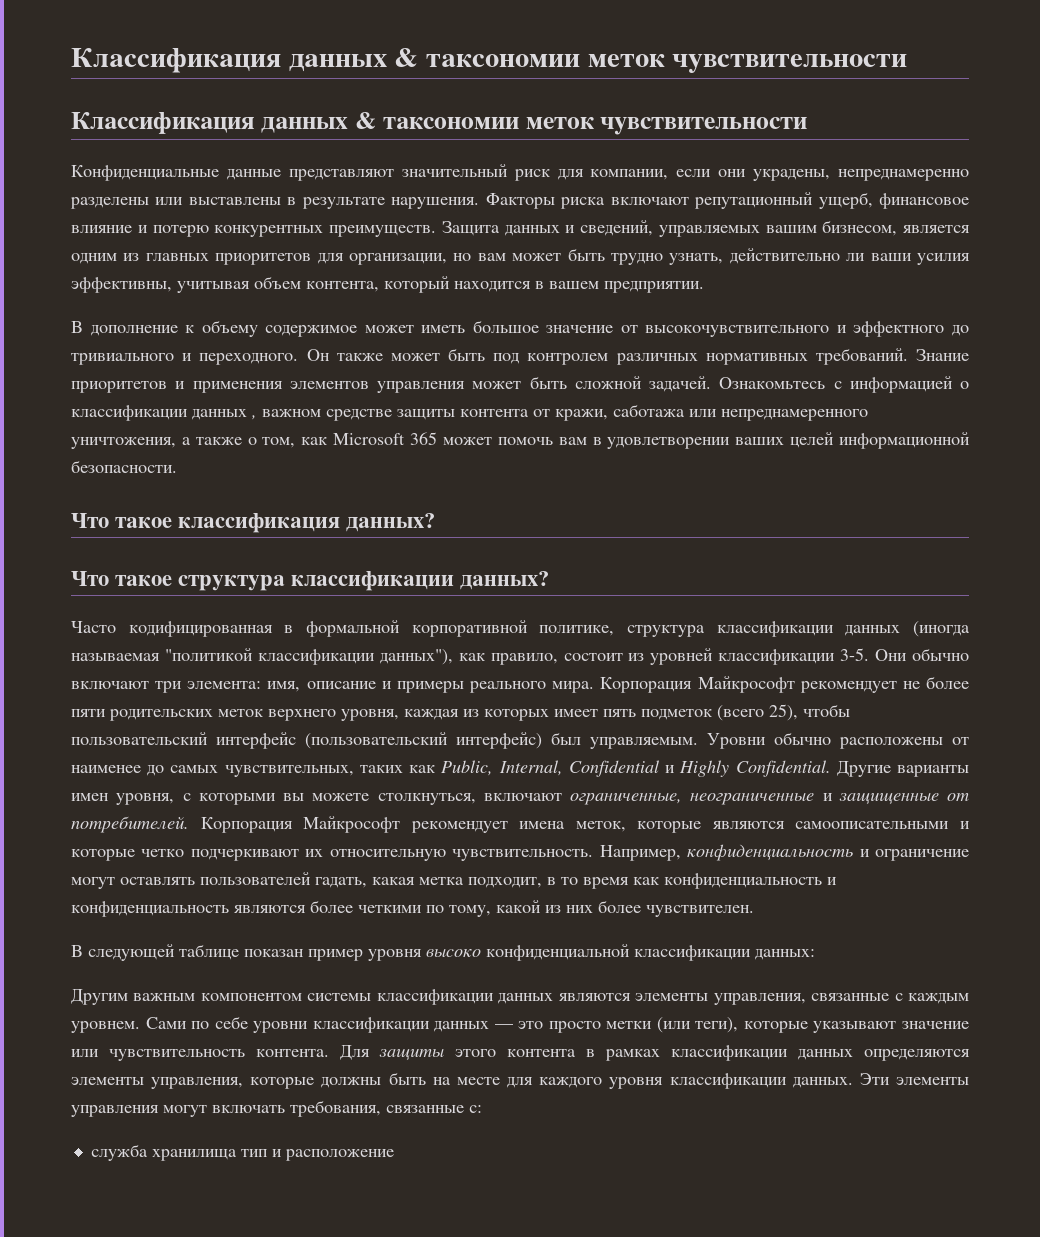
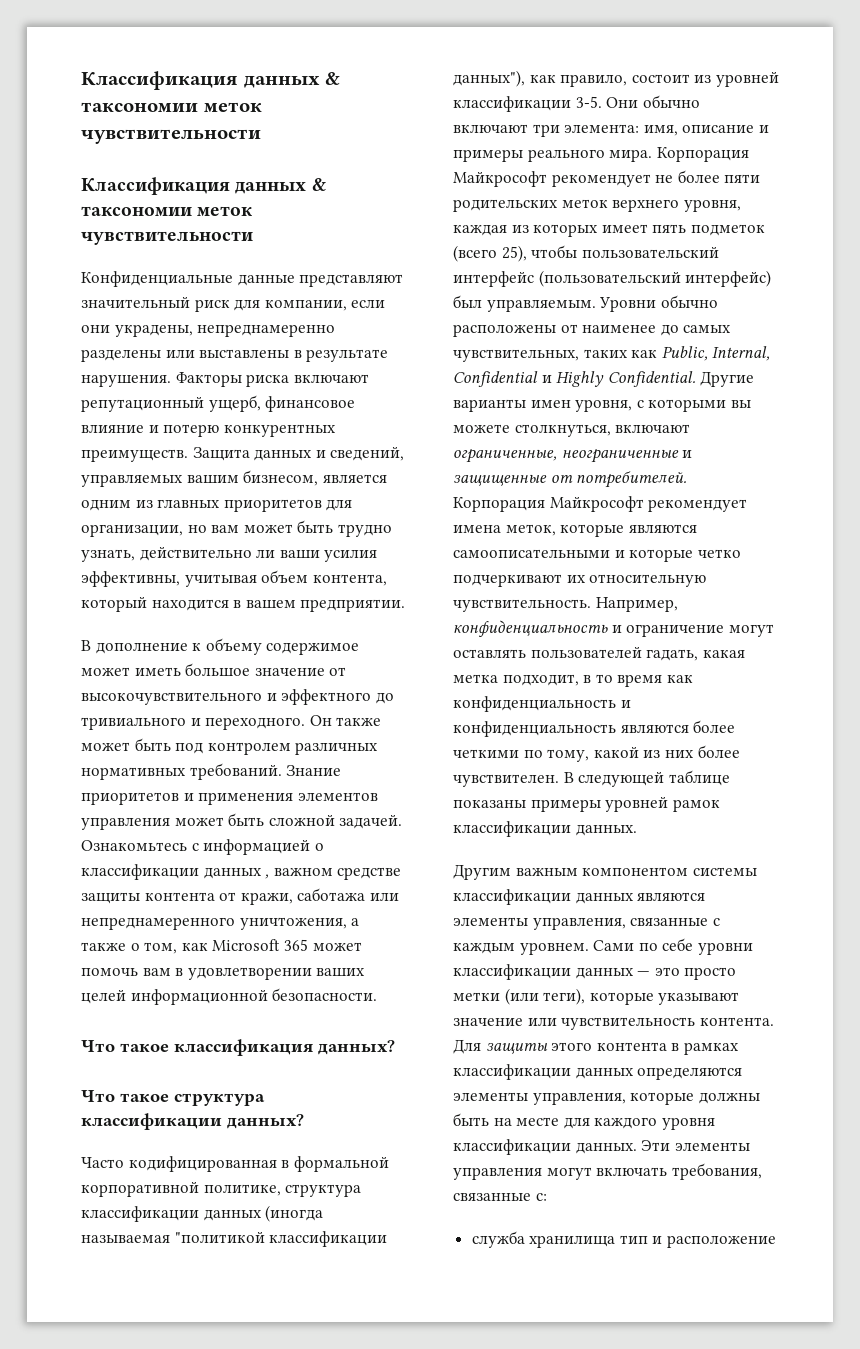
- Например, конфиденциальность и ограничение могут оставлять пользователей гадать, какая метка подходит, в то время как конфиденциальность и конфиденциальность являются более четкими по тому, какой из них более чувствителен.
- В следующей таблице показан пример уровня высоко конфиденциальной классификации данных:
+ Например, конфиденциальность и ограничение могут оставлять пользователей гадать, какая метка подходит, в то время как конфиденциальность и конфиденциальность являются более четкими по тому, какой из них более чувствителен. В следующей таблице показаны примеры уровней рамок классификации данных.

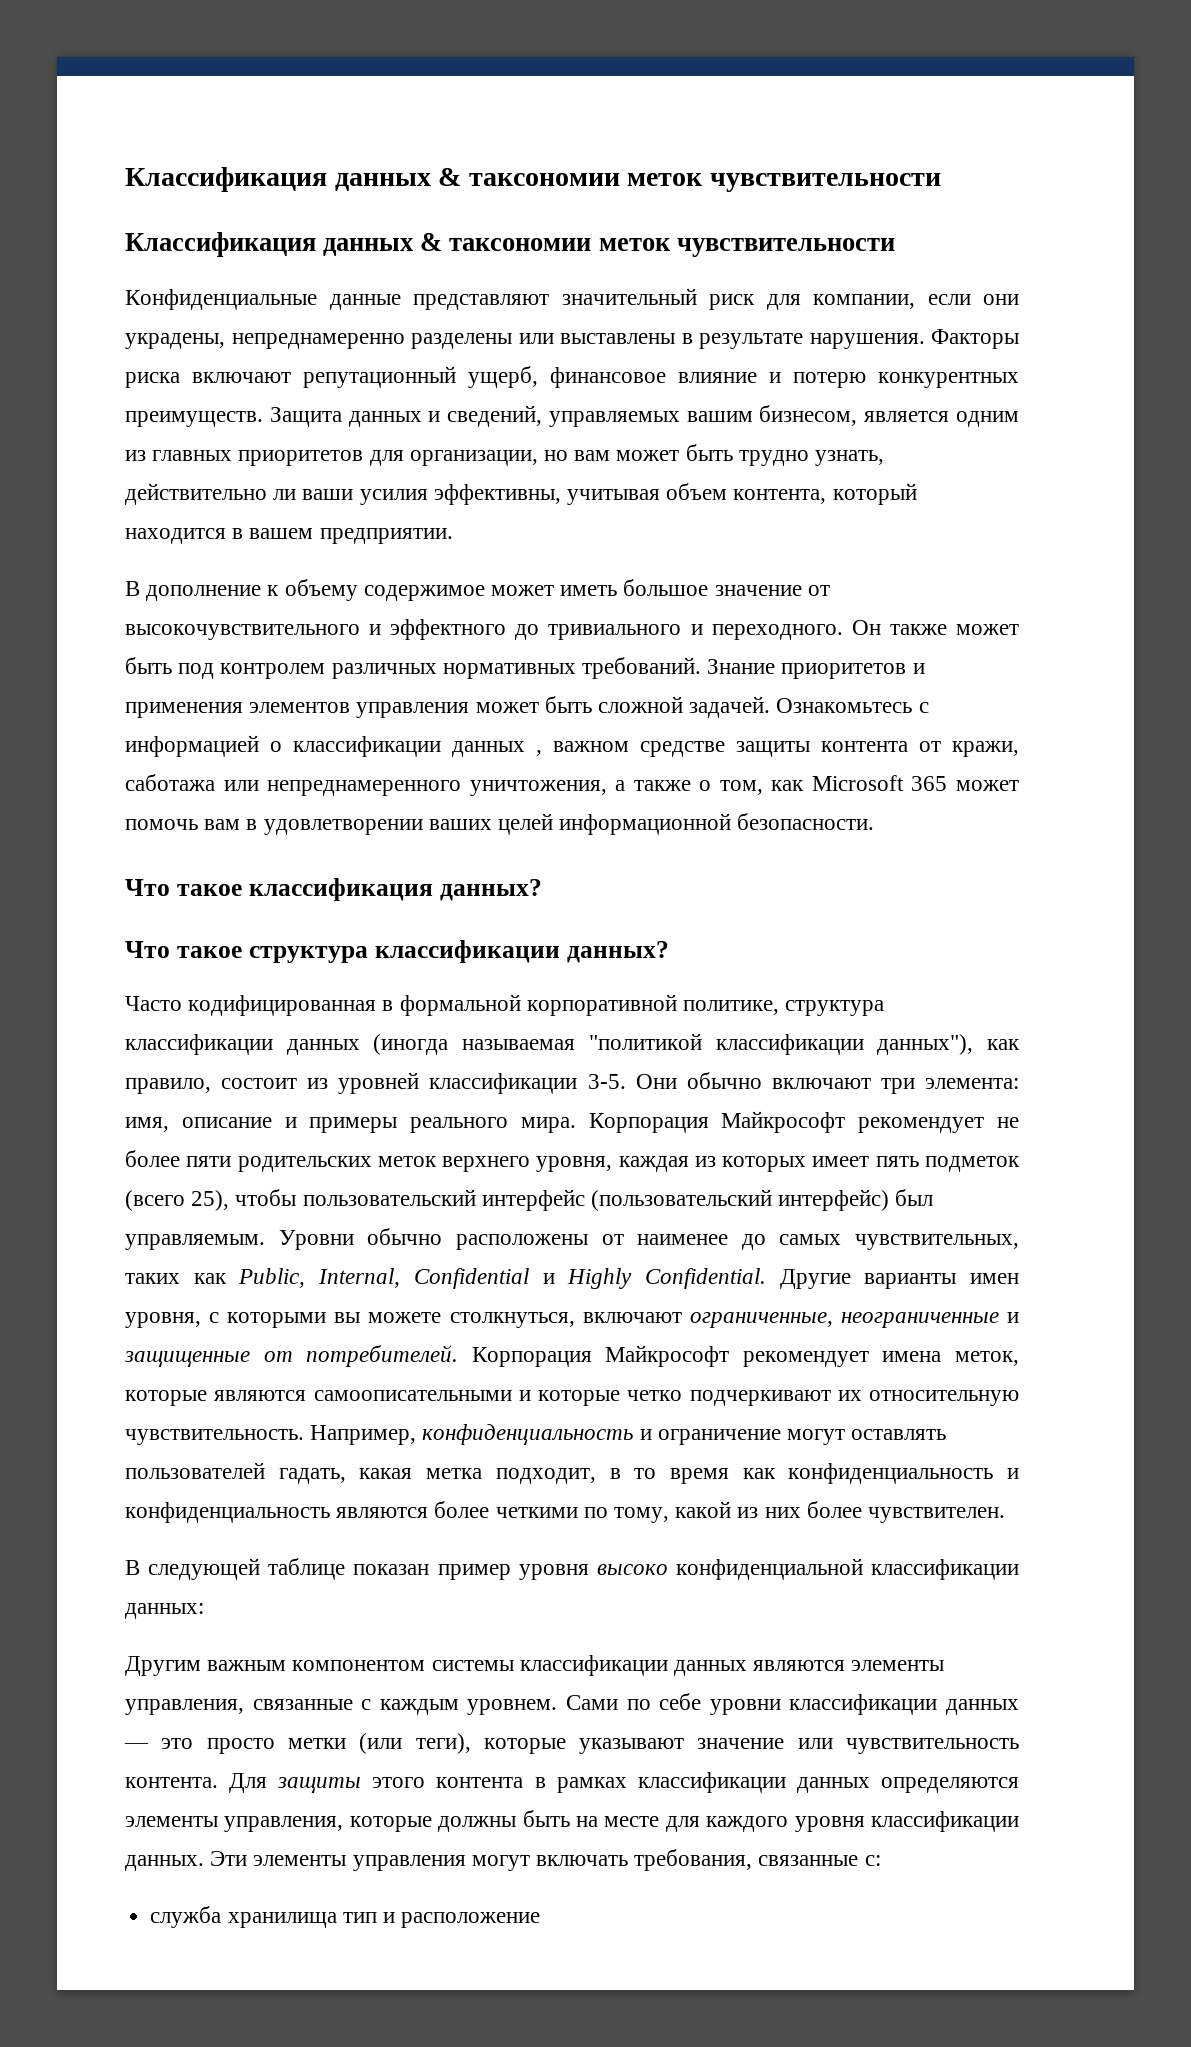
- Например, конфиденциальность и ограничение могут оставлять пользователей гадать, какая метка подходит, в то время как конфиденциальность и конфиденциальность являются более четкими по тому, какой из них более чувствителен. В следующей таблице показаны примеры уровней рамок классификации данных.
+ Например, конфиденциальность и ограничение могут оставлять пользователей гадать, какая метка подходит, в то время как конфиденциальность и конфиденциальность являются более четкими по тому, какой из них более чувствителен.
+ В следующей таблице показан пример уровня высоко конфиденциальной классификации данных:

